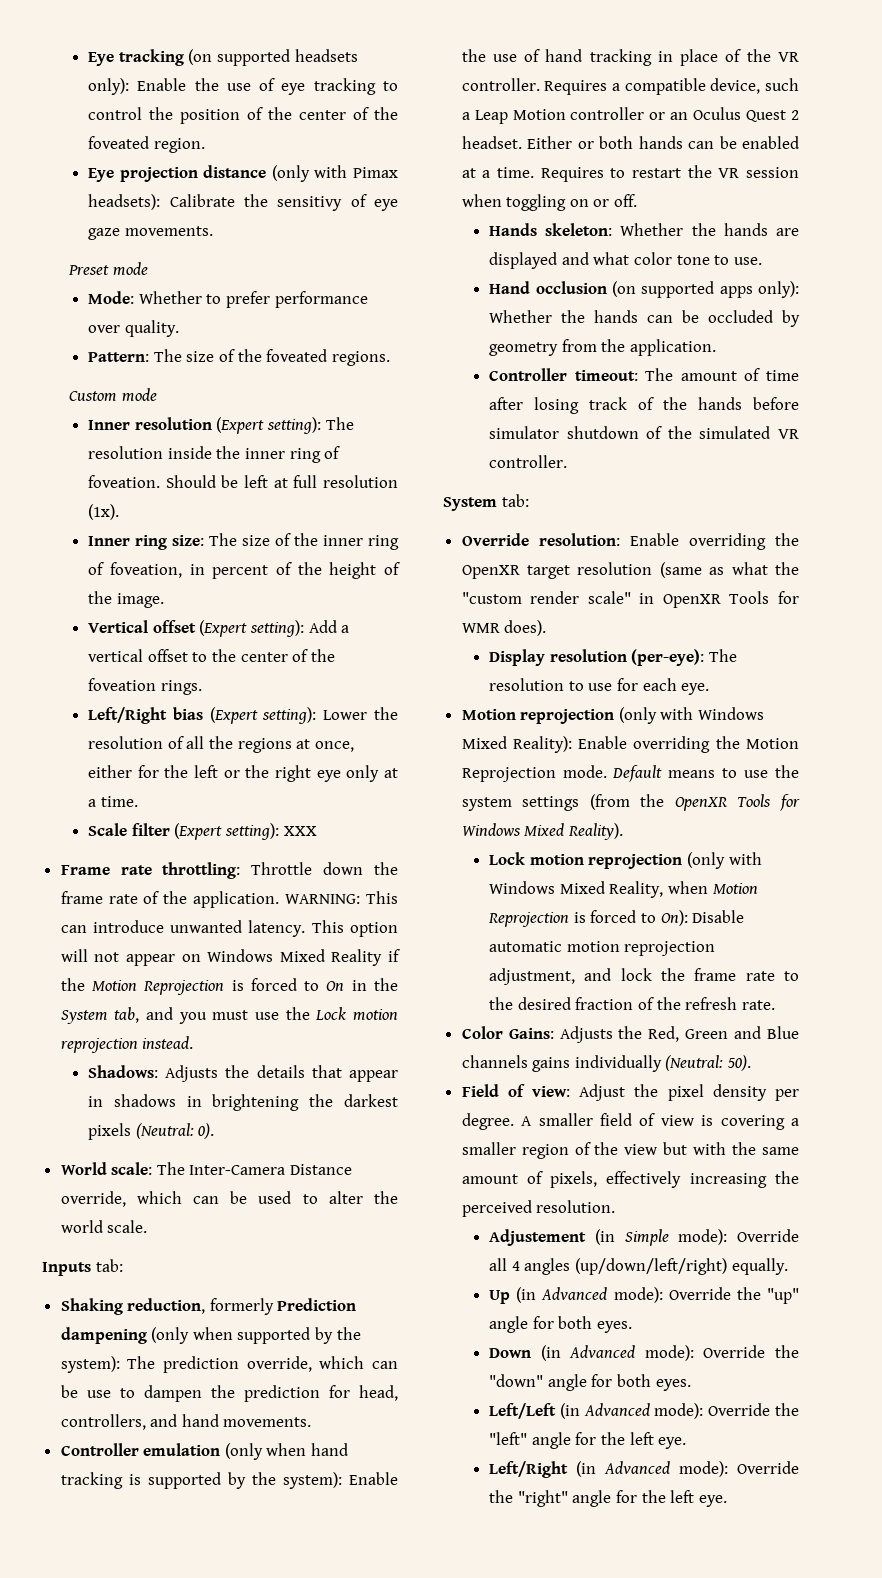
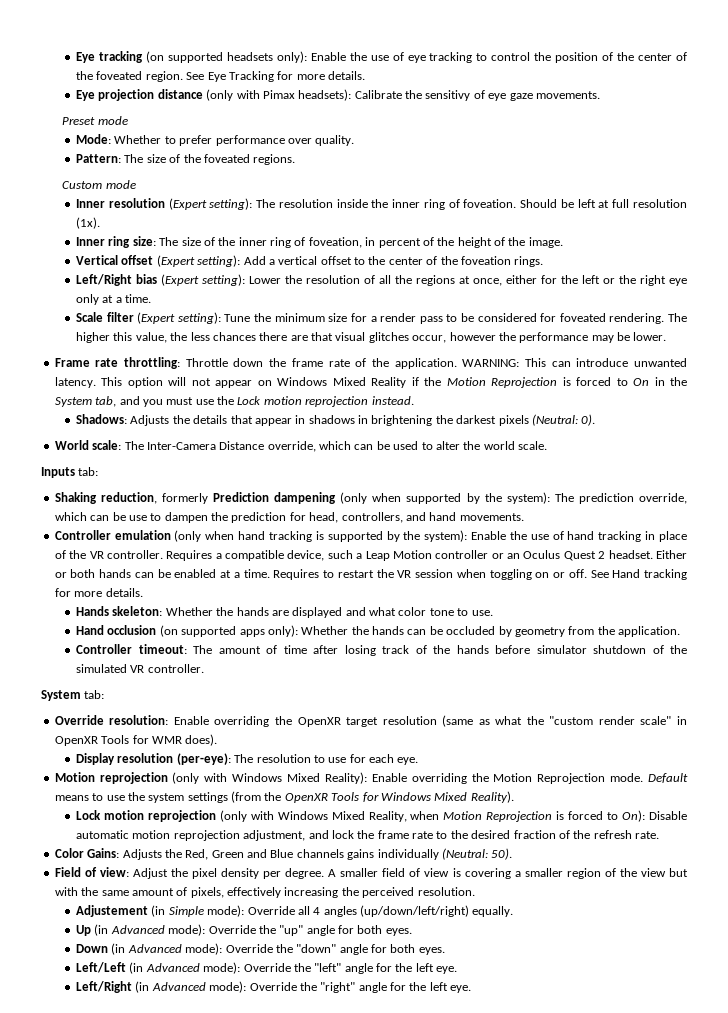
+ See Eye Tracking for more details.
- Scale filter (Expert setting): XXX
+ Scale filter (Expert setting): Tune the minimum size for a render pass to be considered for foveated rendering. The higher this value, the less chances there are that visual glitches occur, however the performance may be lower.
+ See Hand tracking for more details.

